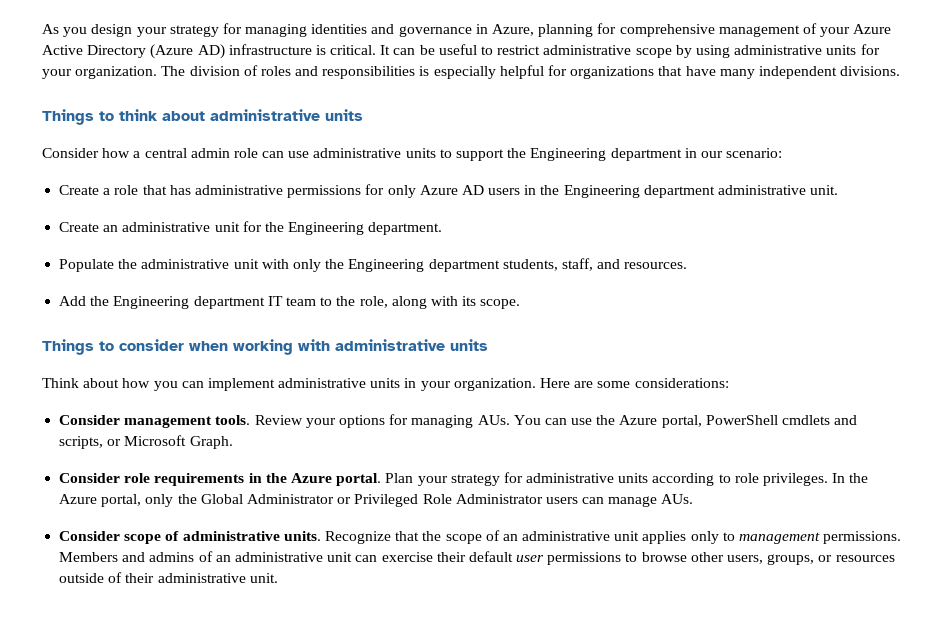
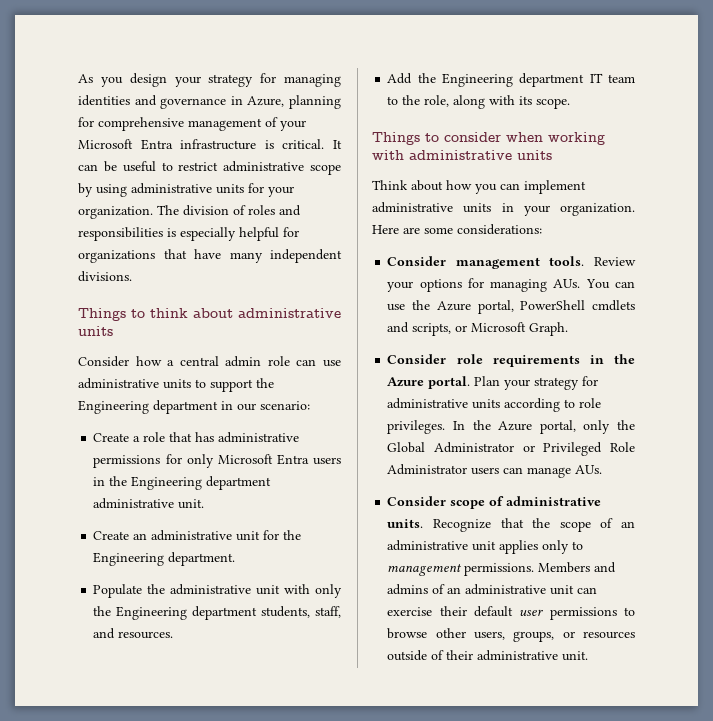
- As you design your strategy for managing identities and governance in Azure, planning for comprehensive management of your Azure Active Directory (Azure AD) infrastructure is critical.
+ As you design your strategy for managing identities and governance in Azure, planning for comprehensive management of your Microsoft Entra infrastructure is critical.
- Create a role that has administrative permissions for only Azure AD users in the Engineering department administrative unit.
+ Create a role that has administrative permissions for only Microsoft Entra users in the Engineering department administrative unit.

